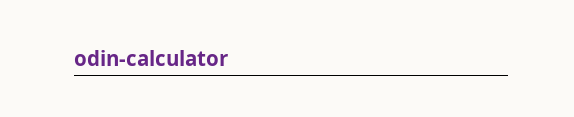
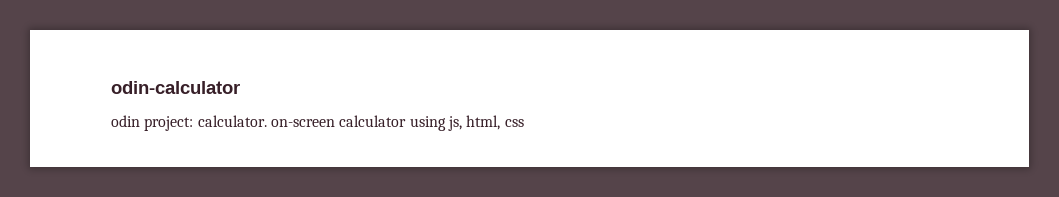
+ odin project: calculator. on-screen calculator using js, html, css

